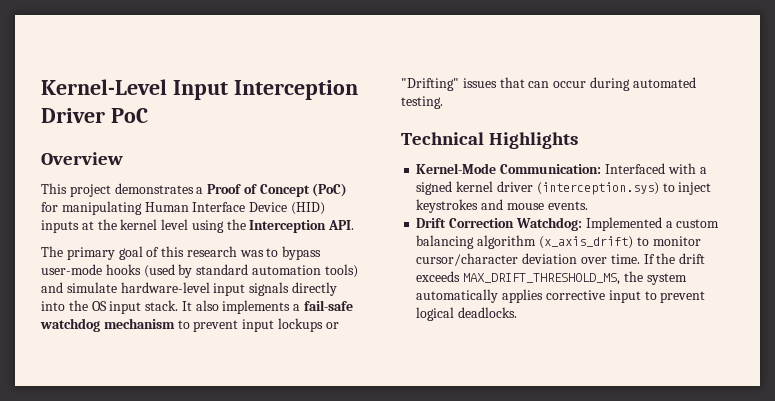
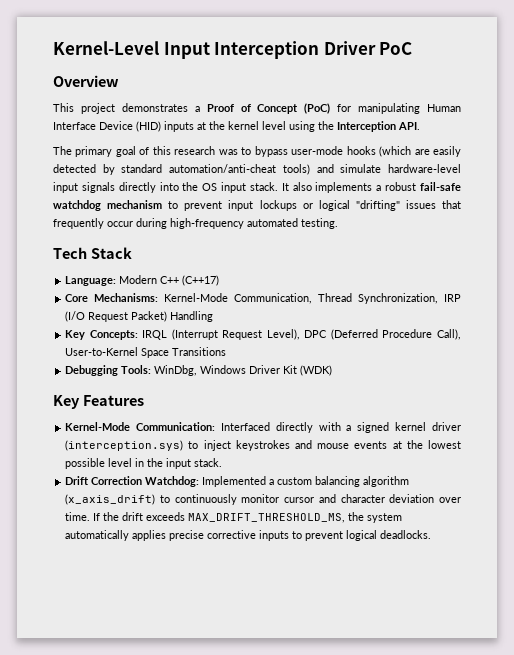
- The primary goal of this research was to bypass user-mode hooks (used by standard automation tools) and simulate hardware-level input signals directly into the OS input stack.
+ The primary goal of this research was to bypass user-mode hooks (which are easily detected by standard automation/anti-cheat tools) and simulate hardware-level input signals directly into the OS input stack.
- It also implements a fail-safe watchdog mechanism to prevent input lockups or "Drifting" issues that can occur during automated testing.
+ It also implements a robust fail-safe watchdog mechanism to prevent input lockups or logical "drifting" issues that frequently occur during high-frequency automated testing.
- Technical Highlights
+ Tech Stack
+ Language: Modern C++ (C++17)
+ Core Mechanisms: Kernel-Mode Communication, Thread Synchronization, IRP (I/O Request Packet) Handling
+ Key Concepts: IRQL (Interrupt Request Level), DPC (Deferred Procedure Call), User-to-Kernel Space Transitions
+ Debugging Tools: WinDbg, Windows Driver Kit (WDK)
+ Key Features
- Kernel-Mode Communication: Interfaced with a signed kernel driver (interception.sys) to inject keystrokes and mouse events.
+ Kernel-Mode Communication: Interfaced directly with a signed kernel driver (interception.sys) to inject keystrokes and mouse events at the lowest possible level in the input stack.
- Drift Correction Watchdog: Implemented a custom balancing algorithm (x_axis_drift) to monitor cursor/character deviation over time.
+ Drift Correction Watchdog: Implemented a custom balancing algorithm (x_axis_drift) to continuously monitor cursor and character deviation over time.
- If the drift exceeds MAX_DRIFT_THRESHOLD_MS, the system automatically applies corrective input to prevent logical deadlocks.
+ If the drift exceeds MAX_DRIFT_THRESHOLD_MS, the system automatically applies precise corrective inputs to prevent logical deadlocks.

